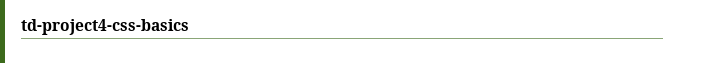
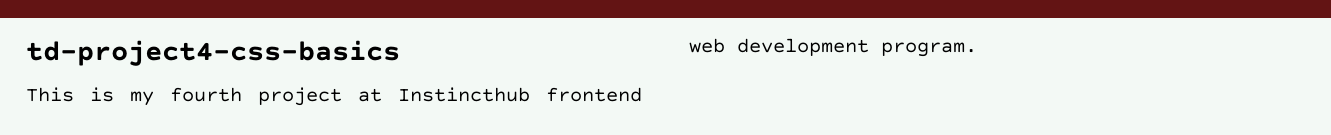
+ This is my fourth project at Instincthub frontend web development program.

